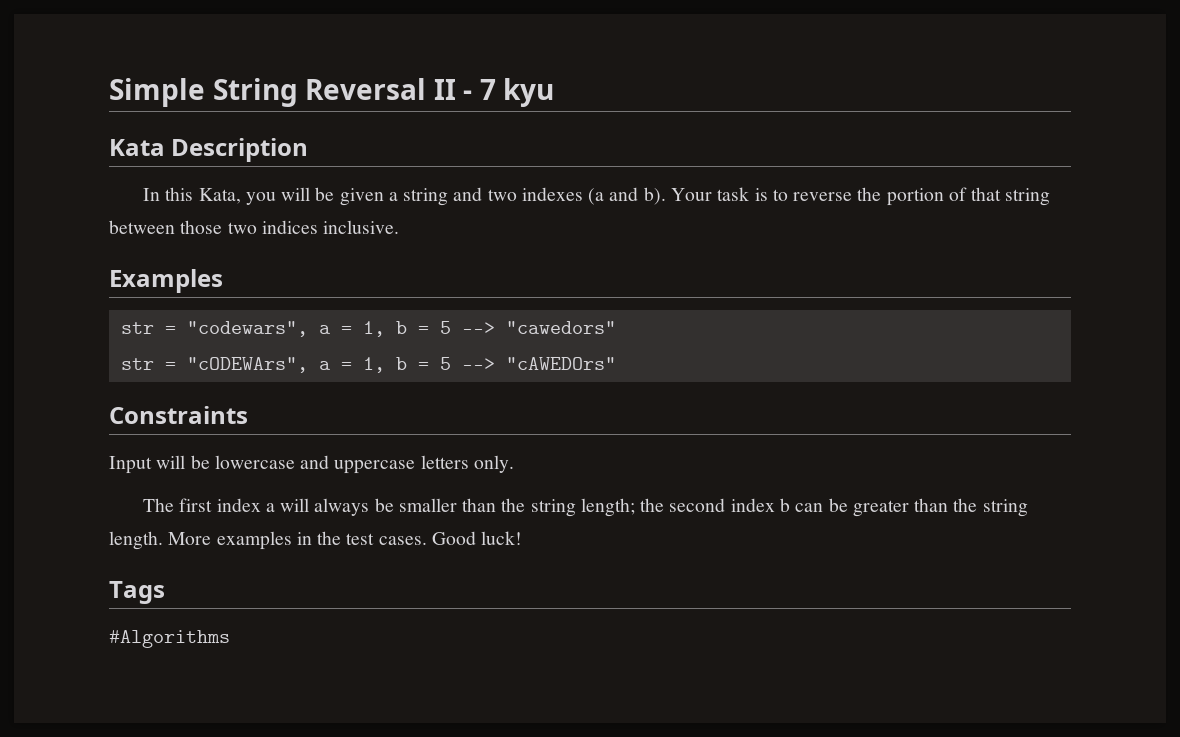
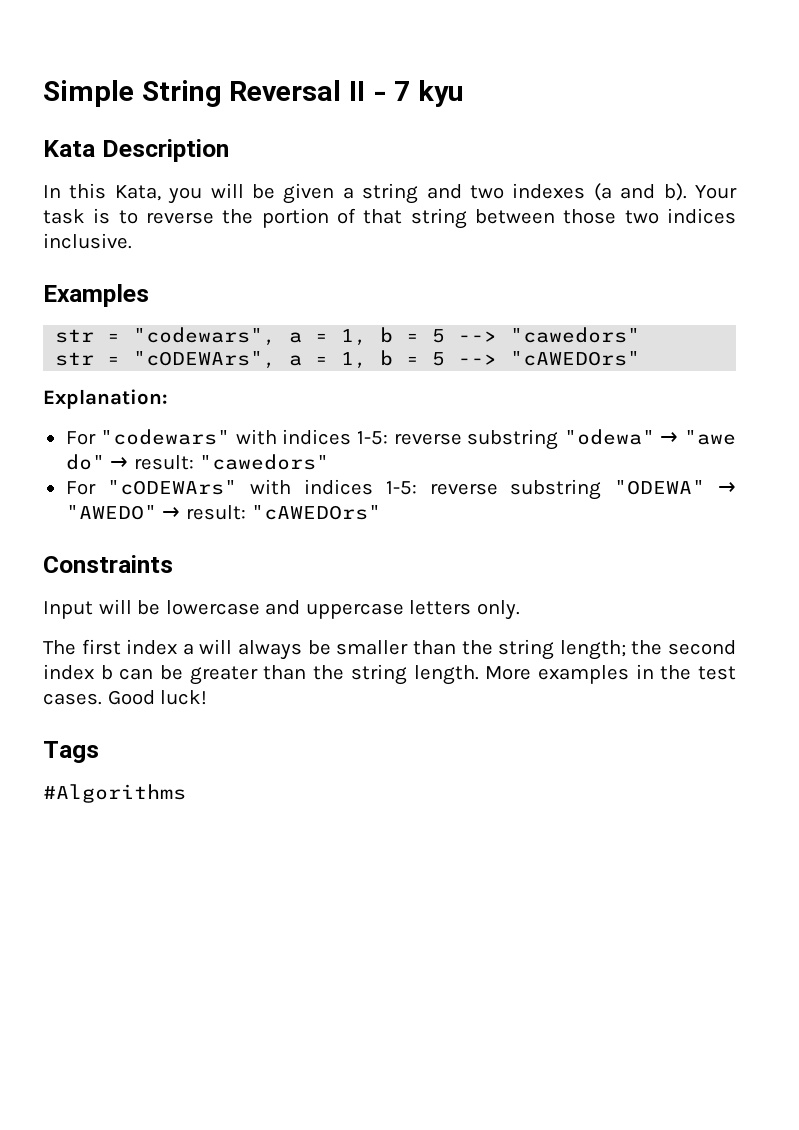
+ Explanation:
+ For "codewars" with indices 1-5: reverse substring "odewa" → "awe do" → result: "cawedors"
+ For "cODEWArs" with indices 1-5: reverse substring "ODEWA" → "AWEDO" → result: "cAWEDOrs"

